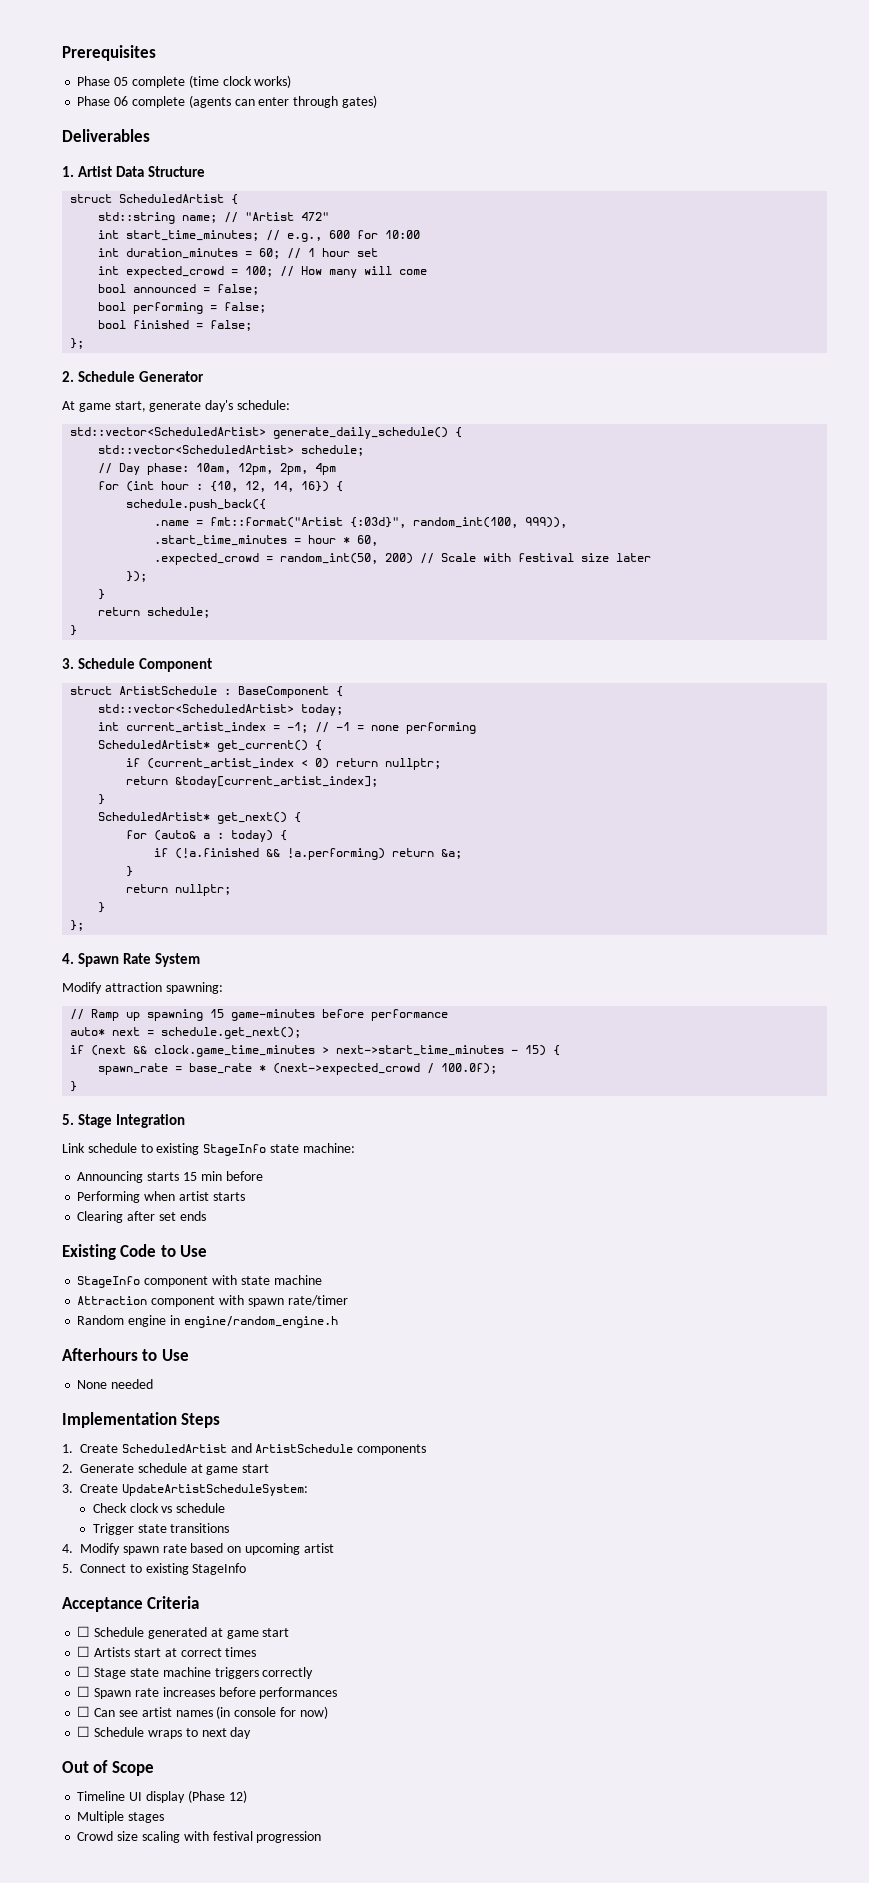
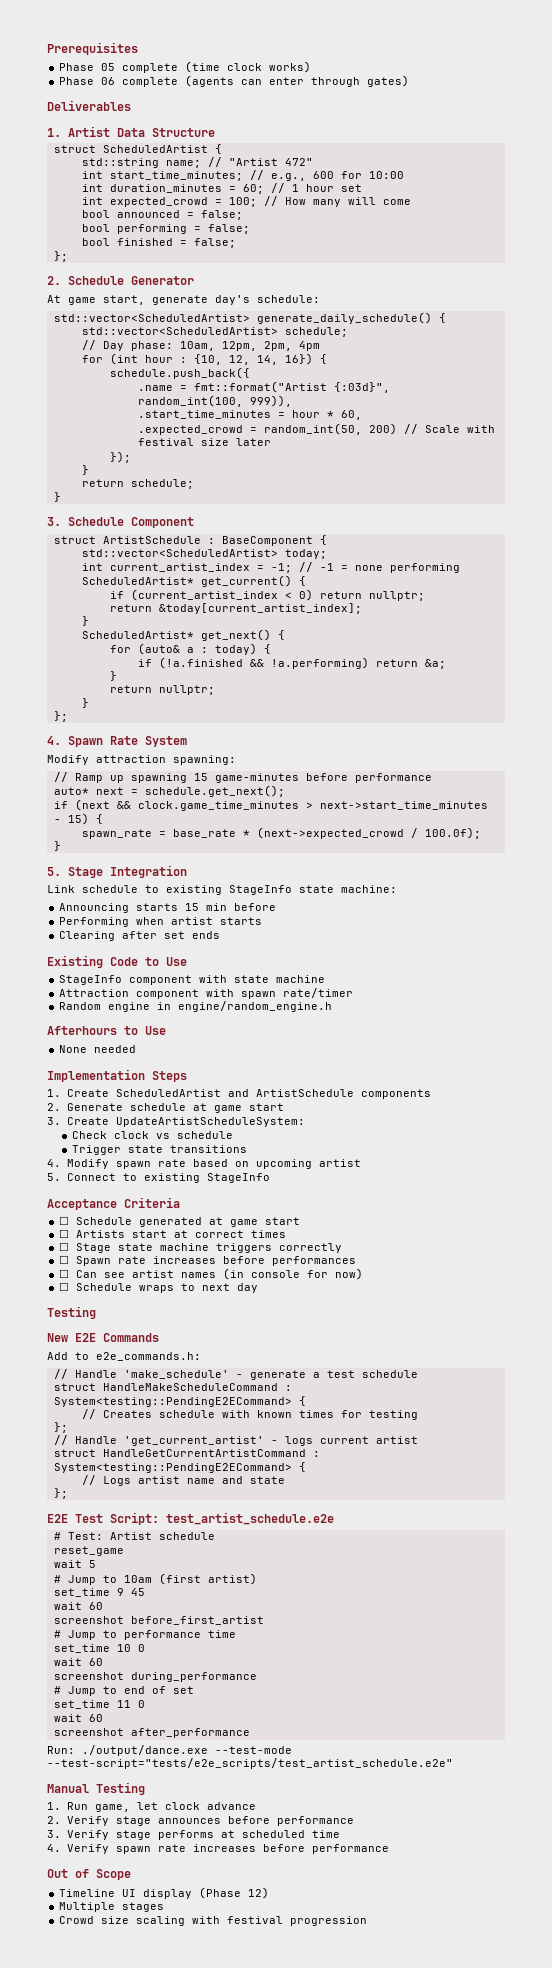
  ☐ Schedule wraps to next day
+ Testing
+ New E2E Commands
+ Add to e2e_commands.h:
+ // Handle 'make_schedule' - generate a test schedule
+ struct HandleMakeScheduleCommand : System<testing::PendingE2ECommand> {
+ // Creates schedule with known times for testing
+ };
+ // Handle 'get_current_artist' - logs current artist
+ struct HandleGetCurrentArtistCommand : System<testing::PendingE2ECommand> {
+ // Logs artist name and state
+ };
+ E2E Test Script: test_artist_schedule.e2e
+ # Test: Artist schedule
+ reset_game
+ wait 5
+ # Jump to 10am (first artist)
+ set_time 9 45
+ wait 60
+ screenshot before_first_artist
+ # Jump to performance time
+ set_time 10 0
+ wait 60
+ screenshot during_performance
+ # Jump to end of set
+ set_time 11 0
+ wait 60
+ screenshot after_performance
+ Run: ./output/dance.exe --test-mode --test-script="tests/e2e_scripts/test_artist_schedule.e2e"
+ Manual Testing
+ 1. Run game, let clock advance
+ 2. Verify stage announces before performance
+ 3. Verify stage performs at scheduled time
+ 4. Verify spawn rate increases before performance

